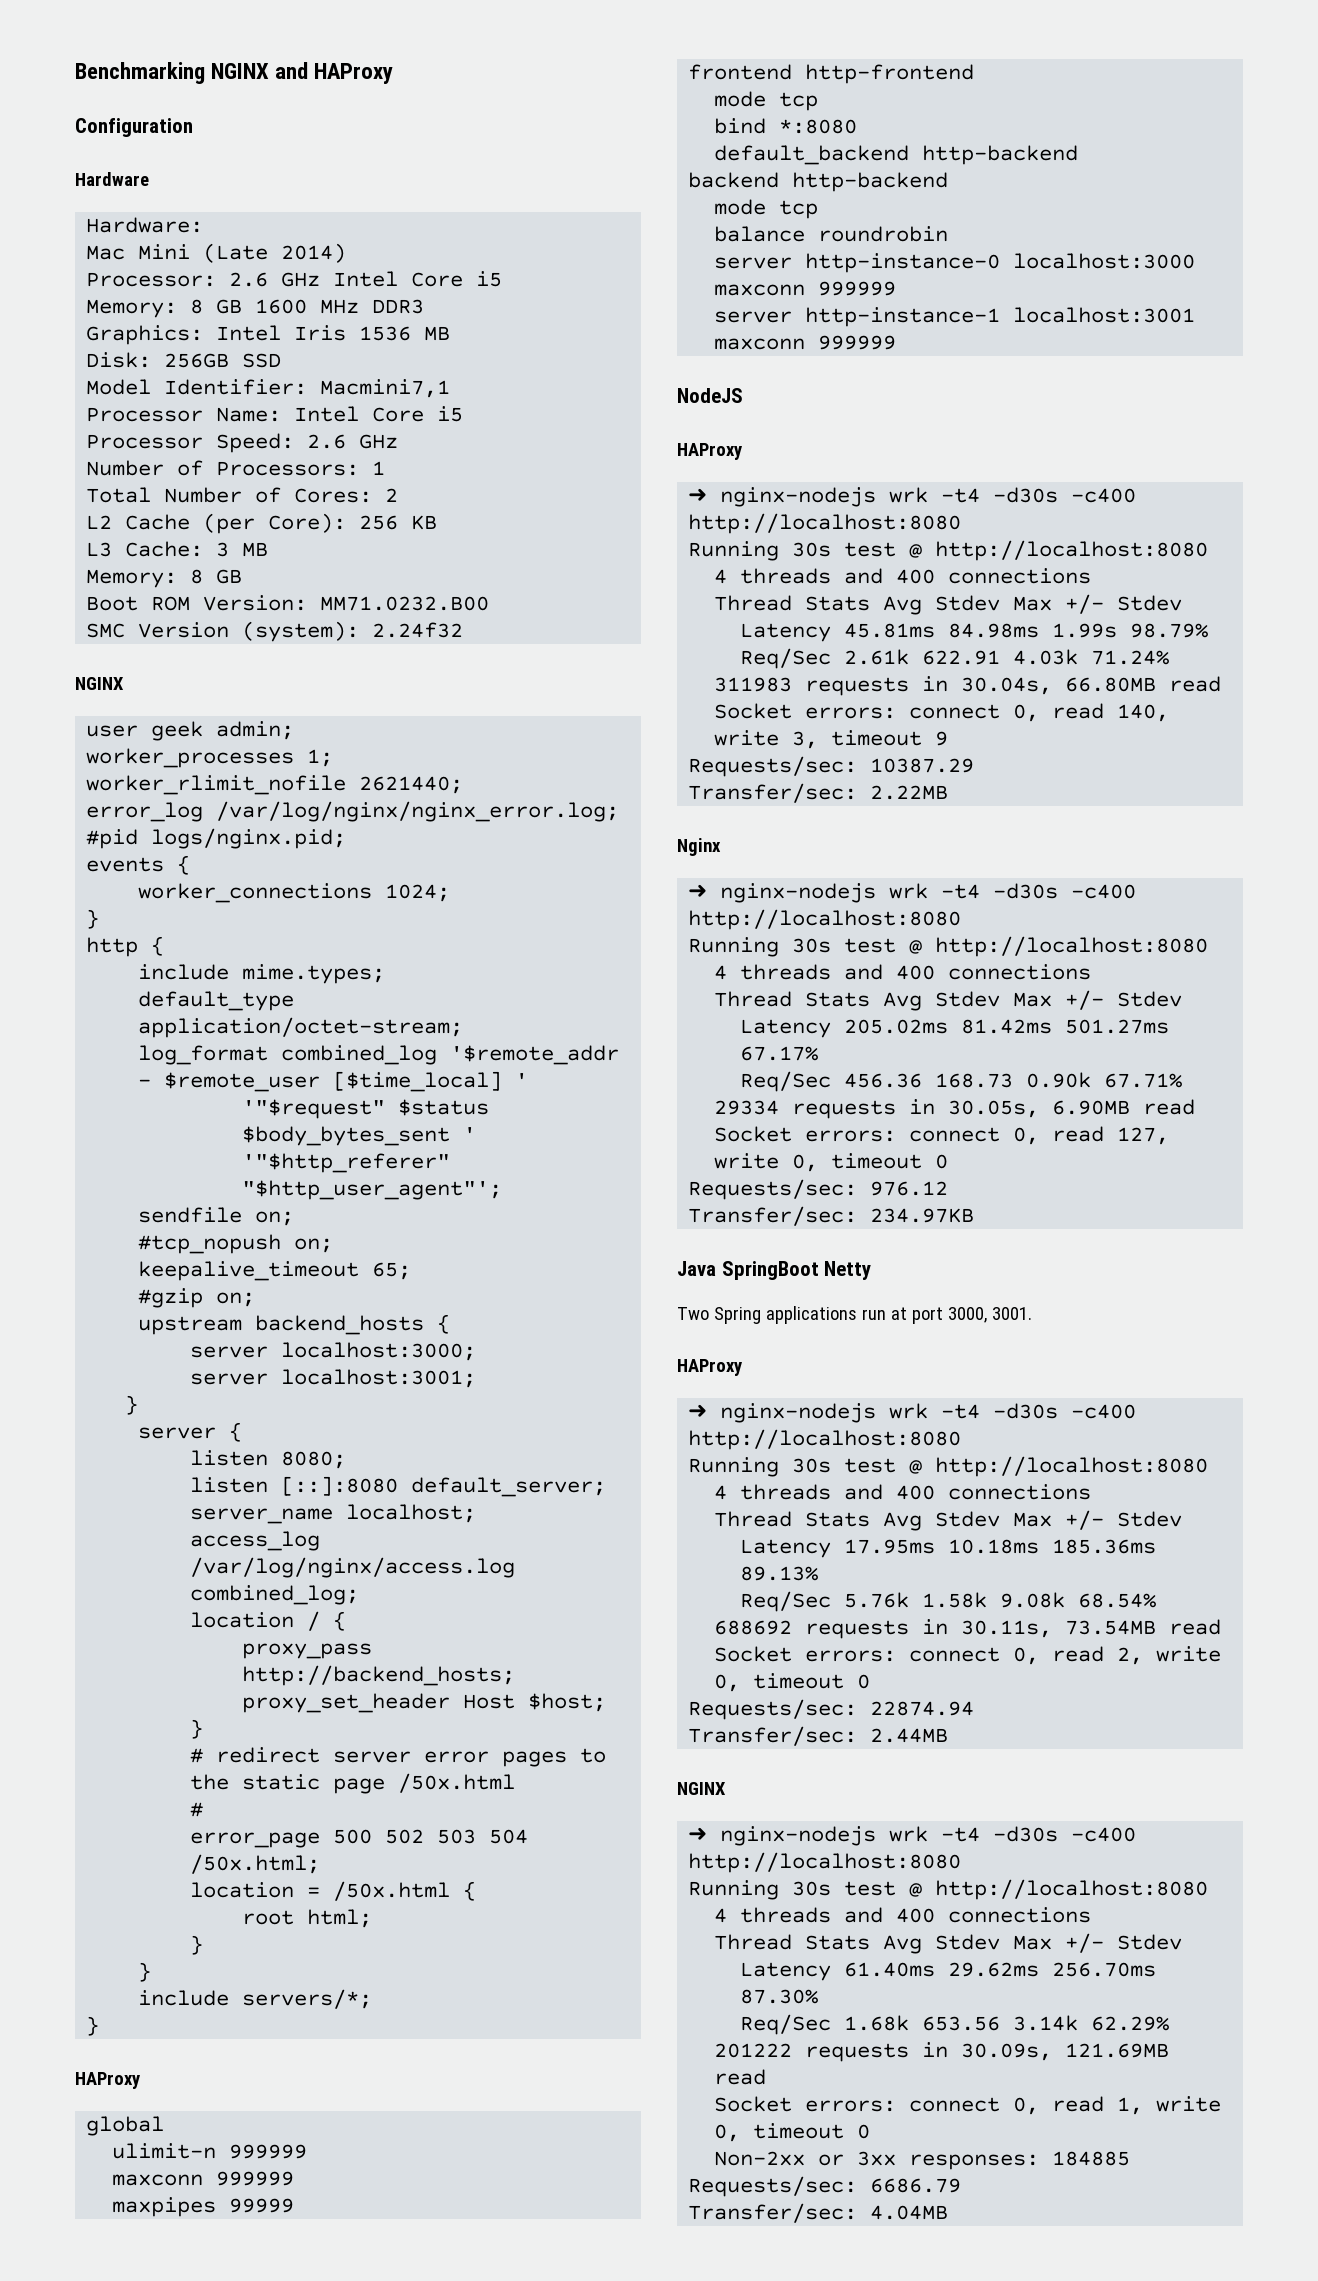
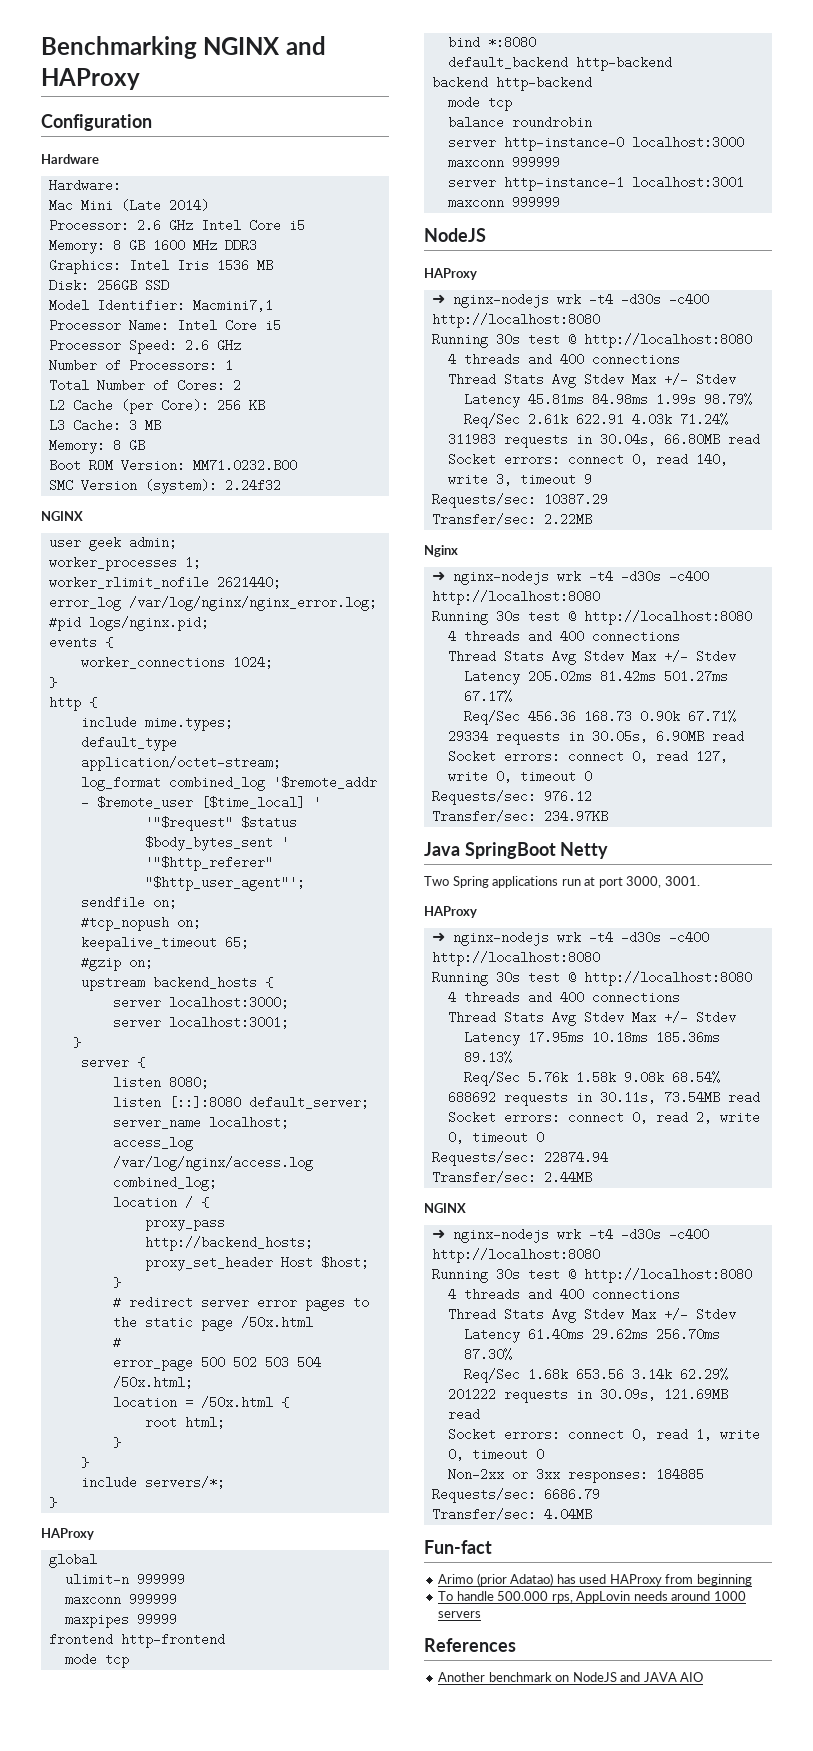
+ Fun-fact
+ Arimo (prior Adatao) has used HAProxy from beginning
+ To handle 500.000 rps, AppLovin needs around 1000 servers
+ References
+ Another benchmark on NodeJS and JAVA AIO

